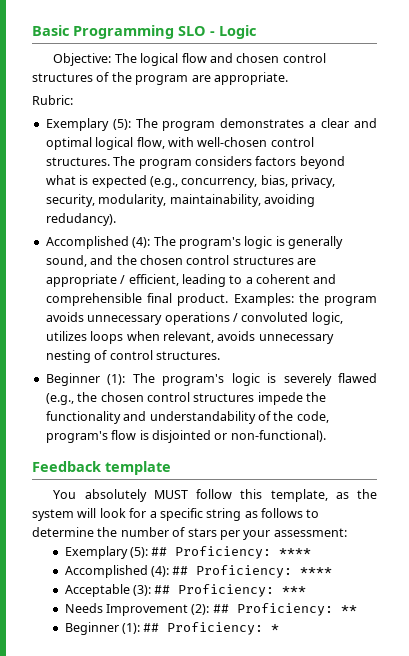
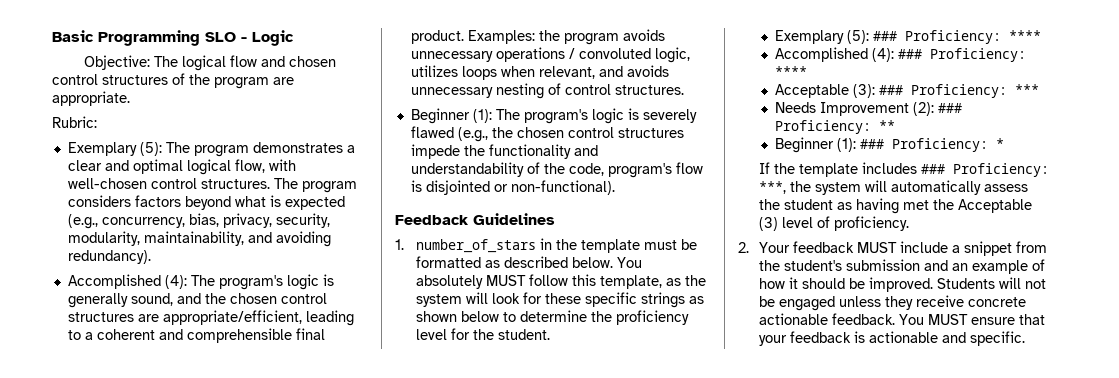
- The program considers factors beyond what is expected (e.g., concurrency, bias, privacy, security, modularity, maintainability, avoiding redudancy).
+ The program considers factors beyond what is expected (e.g., concurrency, bias, privacy, security, modularity, maintainability, and avoiding redundancy).
- Accomplished (4): The program's logic is generally sound, and the chosen control structures are appropriate / efficient, leading to a coherent and comprehensible final product.
+ Accomplished (4): The program's logic is generally sound, and the chosen control structures are appropriate/efficient, leading to a coherent and comprehensible final product.
- Examples: the program avoids unnecessary operations / convoluted logic, utilizes loops when relevant, avoids unnecessary nesting of control structures.
+ Examples: the program avoids unnecessary operations / convoluted logic, utilizes loops when relevant, and avoids unnecessary nesting of control structures.
- Feedback template
- You absolutely MUST follow this template, as the system will look for a specific string as follows to determine the number of stars per your assessment:
- Exemplary (5): ## Proficiency: ****
+ Feedback Guidelines
+ 1. number_of_stars in the template must be formatted as described below. You absolutely MUST follow this template, as the system will look for these specific strings as shown below to determine the proficiency level for the student.
+ Exemplary (5): ### Proficiency: ****
- Accomplished (4): ## Proficiency: ****
+ Accomplished (4): ### Proficiency: ****
- Acceptable (3): ## Proficiency: ***
+ Acceptable (3): ### Proficiency: ***
- Needs Improvement (2): ## Proficiency: **
+ Needs Improvement (2): ### Proficiency: **
- Beginner (1): ## Proficiency: *
+ Beginner (1): ### Proficiency: *
+ If the template includes ### Proficiency: ***, the system will automatically assess the student as having met the Acceptable (3) level of proficiency.
+ 2. Your feedback MUST include a snippet from the student's submission and an example of how it should be improved. Students will not be engaged unless they receive concrete actionable feedback. You MUST ensure that your feedback is actionable and specific.

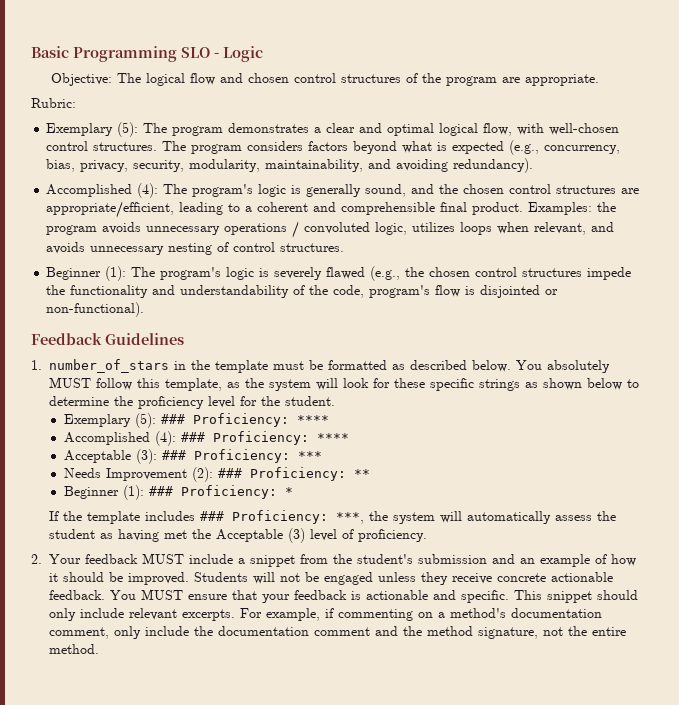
+ This snippet should only include relevant excerpts. For example, if commenting on a method's documentation comment, only include the documentation comment and the method signature, not the entire method.

